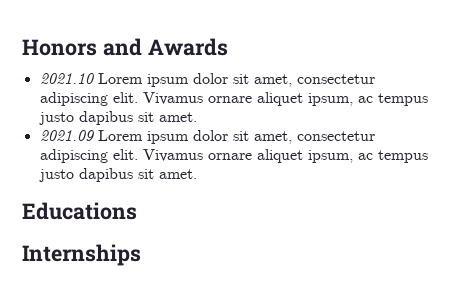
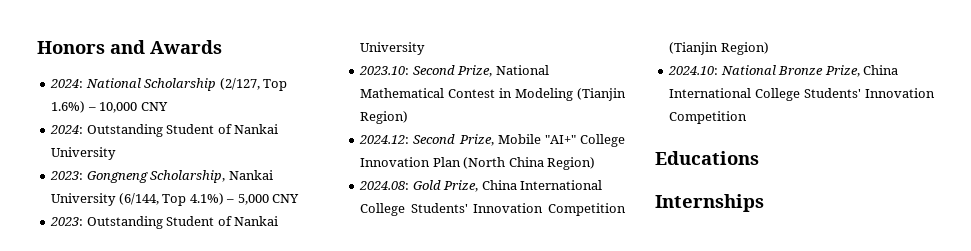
- 2021.10 Lorem ipsum dolor sit amet, consectetur adipiscing elit. Vivamus ornare aliquet ipsum, ac tempus justo dapibus sit amet.
- 2021.09 Lorem ipsum dolor sit amet, consectetur adipiscing elit. Vivamus ornare aliquet ipsum, ac tempus justo dapibus sit amet.
+ 2024: National Scholarship (2/127, Top 1.6%) – 10,000 CNY
+ 2024: Outstanding Student of Nankai University
+ 2023: Gongneng Scholarship, Nankai University (6/144, Top 4.1%) – 5,000 CNY
+ 2023: Outstanding Student of Nankai University
+ 2023.10: Second Prize, National Mathematical Contest in Modeling (Tianjin Region)
+ 2024.12: Second Prize, Mobile "AI+" College Innovation Plan (North China Region)
+ 2024.08: Gold Prize, China International College Students' Innovation Competition (Tianjin Region)
+ 2024.10: National Bronze Prize, China International College Students' Innovation Competition

